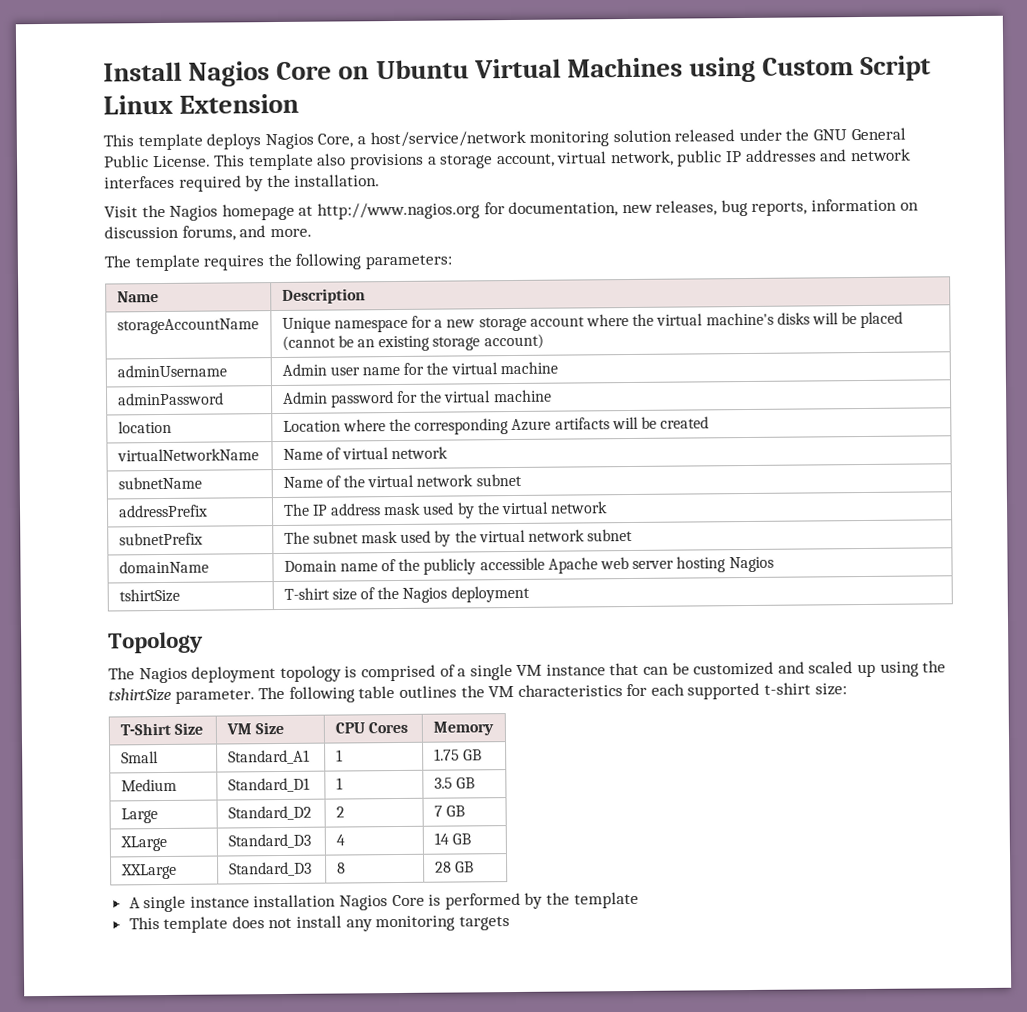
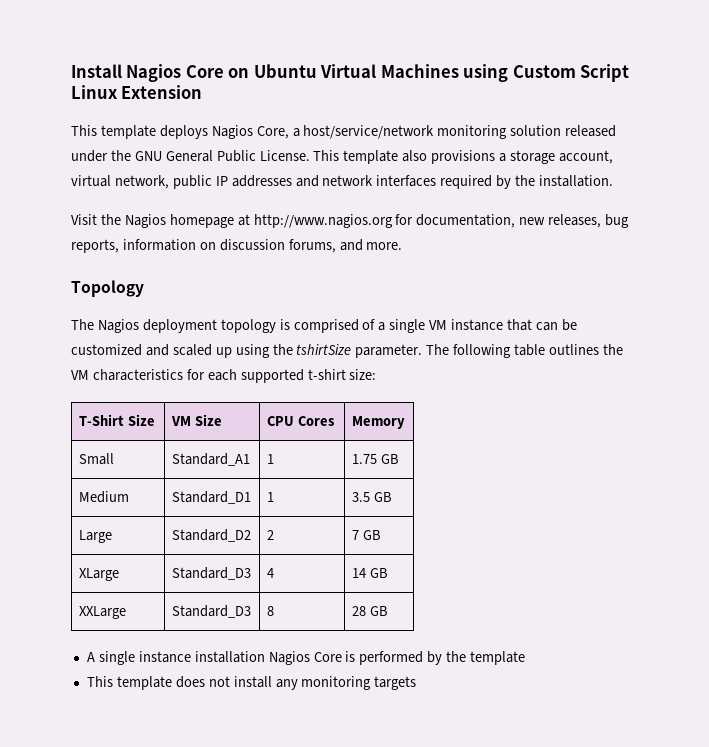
- The template requires the following parameters:
- Name | Description
- storageAccountName | Unique namespace for a new storage account where the virtual machine's disks will be placed (cannot be an existing storage account)
- adminUsername | Admin user name for the virtual machine
- adminPassword | Admin password for the virtual machine
- location | Location where the corresponding Azure artifacts will be created
- virtualNetworkName | Name of virtual network
- subnetName | Name of the virtual network subnet
- addressPrefix | The IP address mask used by the virtual network
- subnetPrefix | The subnet mask used by the virtual network subnet
- domainName | Domain name of the publicly accessible Apache web server hosting Nagios
- tshirtSize | T-shirt size of the Nagios deployment

